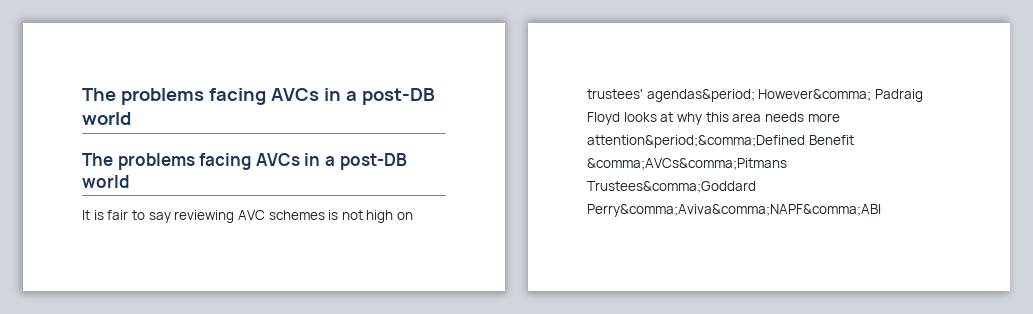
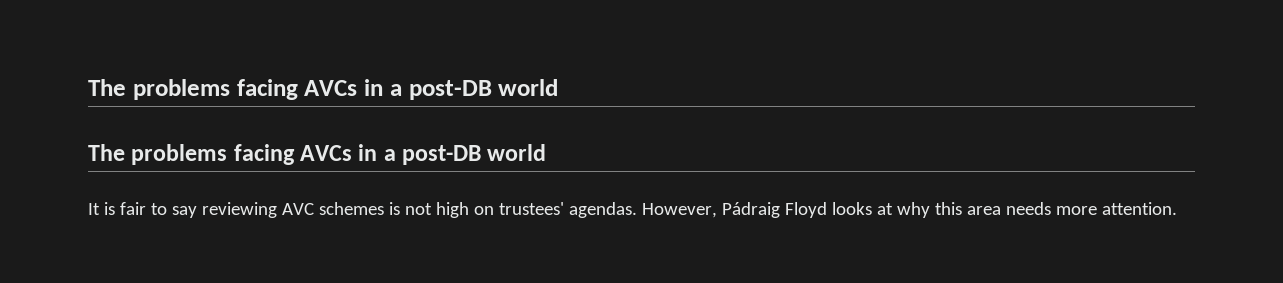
- It is fair to say reviewing AVC schemes is not high on trustees' agendas&period; However&comma; Padraig Floyd looks at why this area needs more attention&period;&comma;Defined Benefit &comma;AVCs&comma;Pitmans Trustees&comma;Goddard Perry&comma;Aviva&comma;NAPF&comma;ABI
+ It is fair to say reviewing AVC schemes is not high on trustees' agendas. However, Pádraig Floyd looks at why this area needs more attention.

